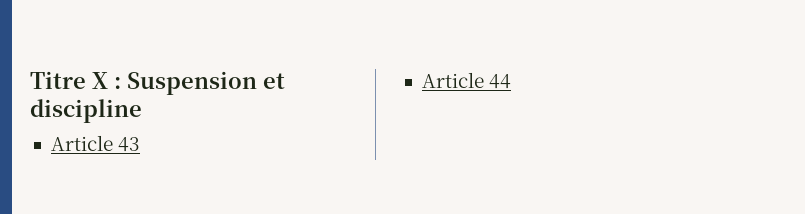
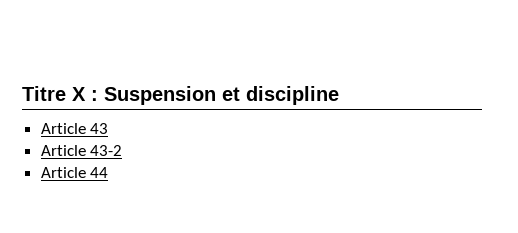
+ Article 43-2

